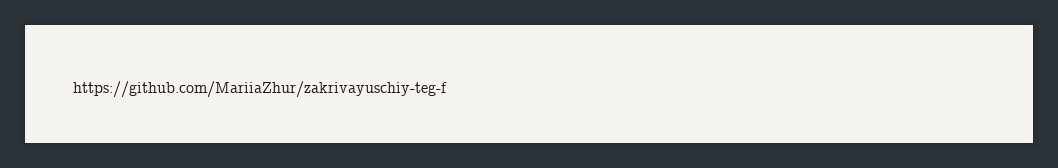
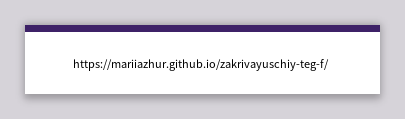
- https://github.com/MariiaZhur/zakrivayuschiy-teg-f
+ https://mariiazhur.github.io/zakrivayuschiy-teg-f/

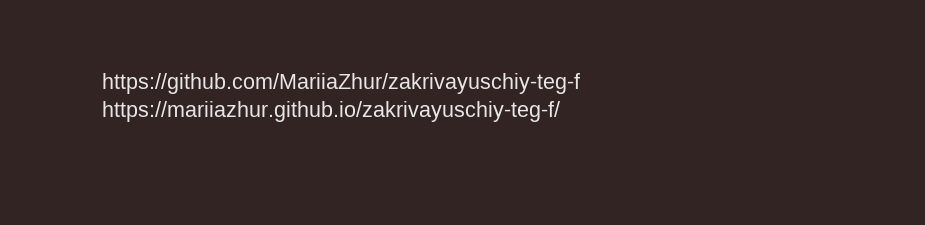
- https://mariiazhur.github.io/zakrivayuschiy-teg-f/
+ https://github.com/MariiaZhur/zakrivayuschiy-teg-f https://mariiazhur.github.io/zakrivayuschiy-teg-f/

